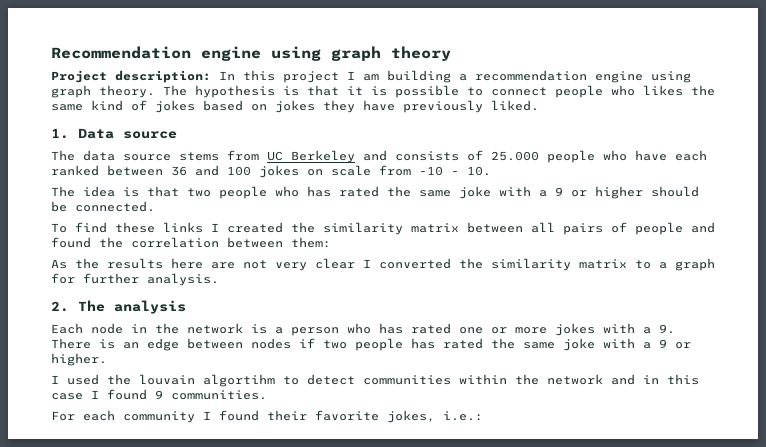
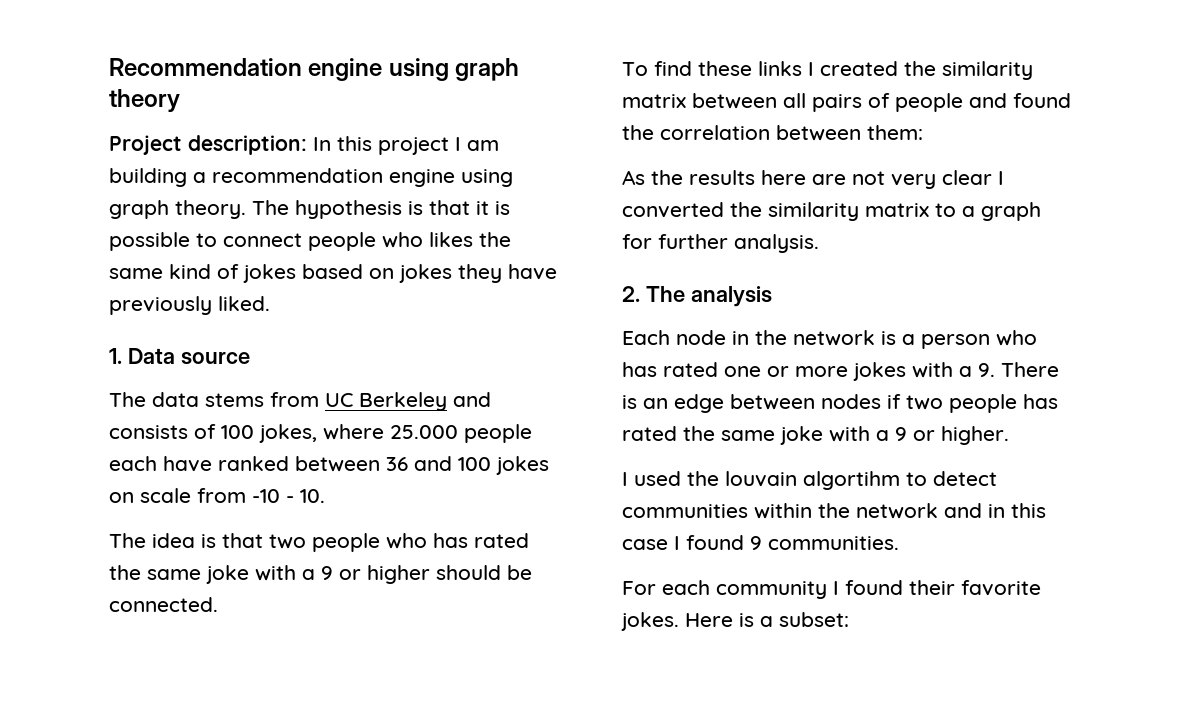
- The data source stems from UC Berkeley and consists of 25.000 people who have each ranked between 36 and 100 jokes on scale from -10 - 10.
+ The data stems from UC Berkeley and consists of 100 jokes, where 25.000 people each have ranked between 36 and 100 jokes on scale from -10 - 10.
- For each community I found their favorite jokes, i.e.:
+ For each community I found their favorite jokes. Here is a subset:

